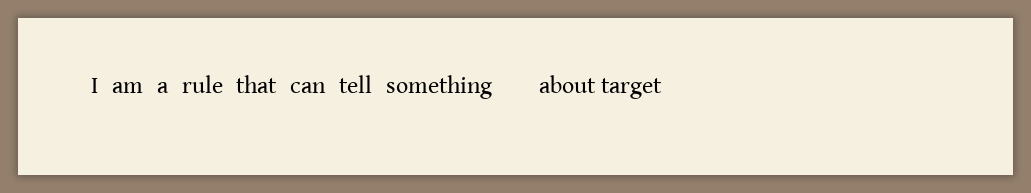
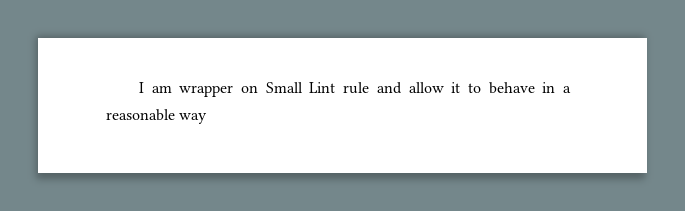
- I am a rule that can tell something about target
+ I am wrapper on Small Lint rule and allow it to behave in a reasonable way

